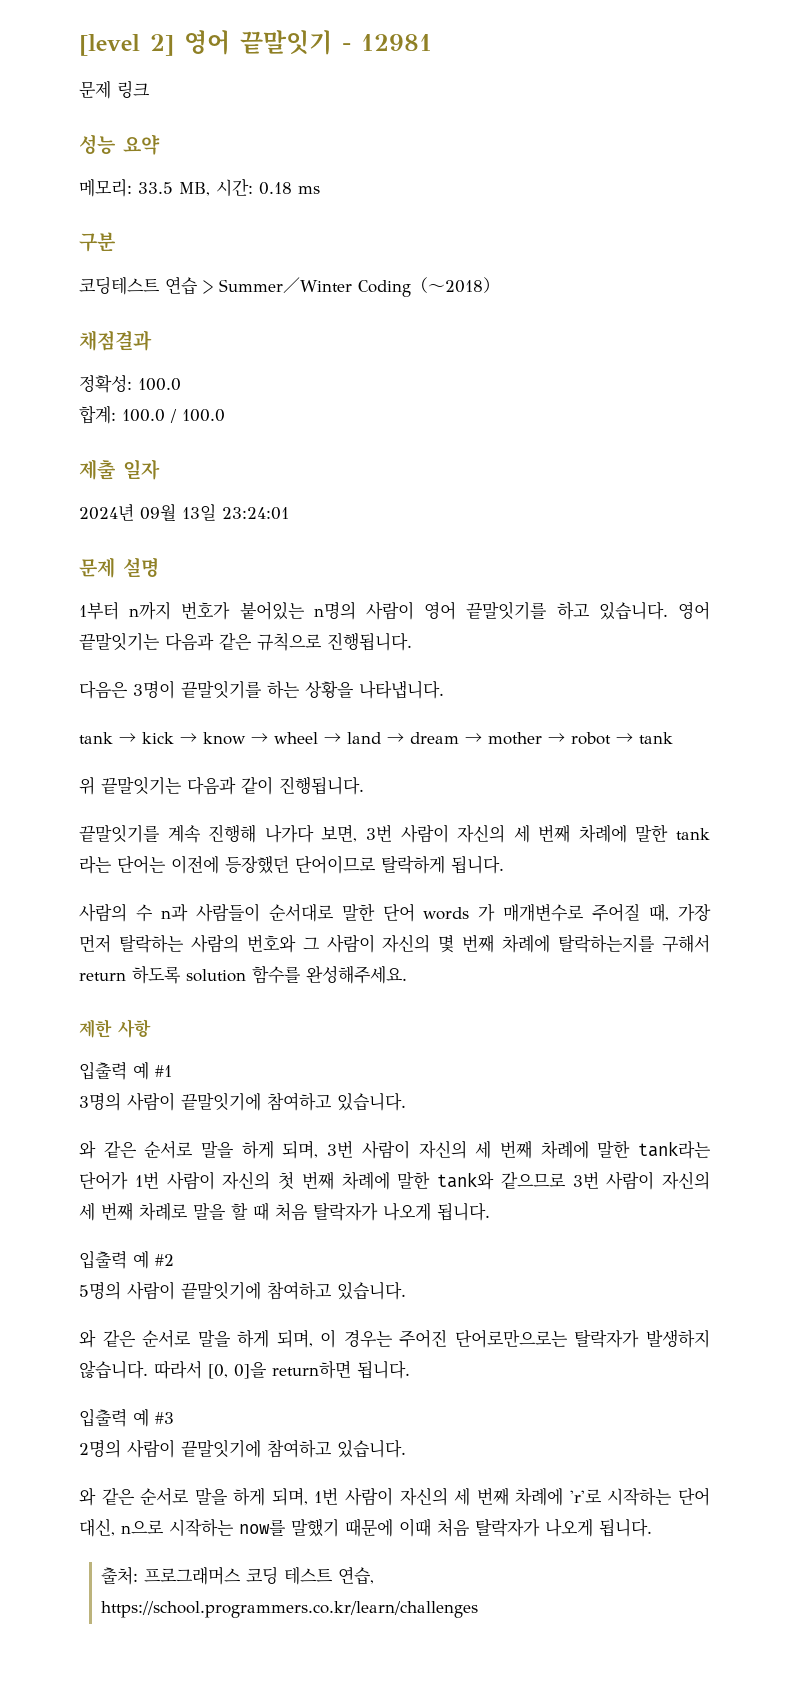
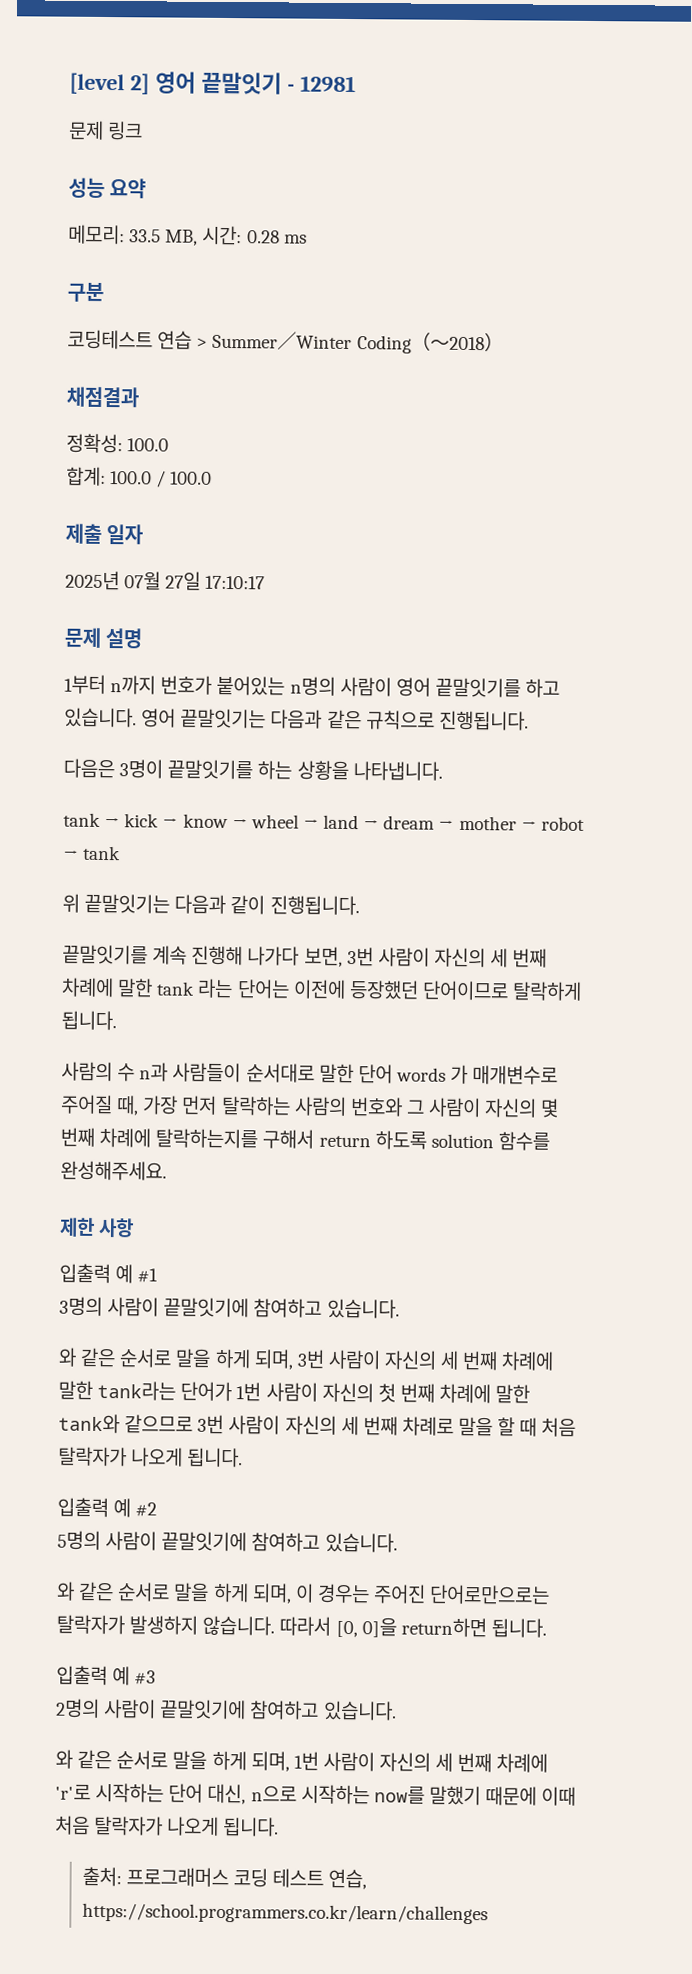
- 메모리: 33.5 MB, 시간: 0.18 ms
+ 메모리: 33.5 MB, 시간: 0.28 ms
- 2024년 09월 13일 23:24:01
+ 2025년 07월 27일 17:10:17

